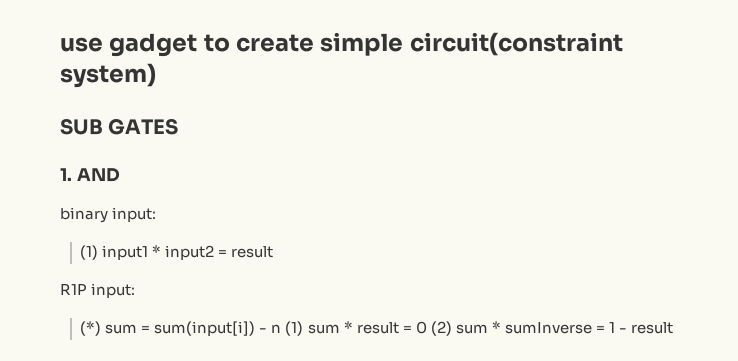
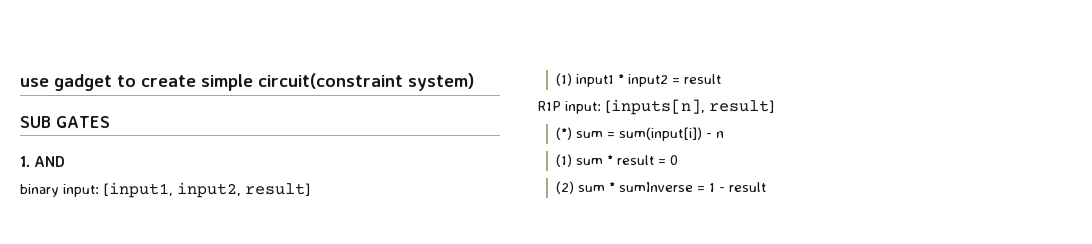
- binary input:
+ binary input: [input1, input2, result]
- R1P input:
+ R1P input: [inputs[n], result]
- (*) sum = sum(input[i]) - n (1) sum * result = 0 (2) sum * sumInverse = 1 - result
+ (*) sum = sum(input[i]) - n
+ (1) sum * result = 0
+ (2) sum * sumInverse = 1 - result

